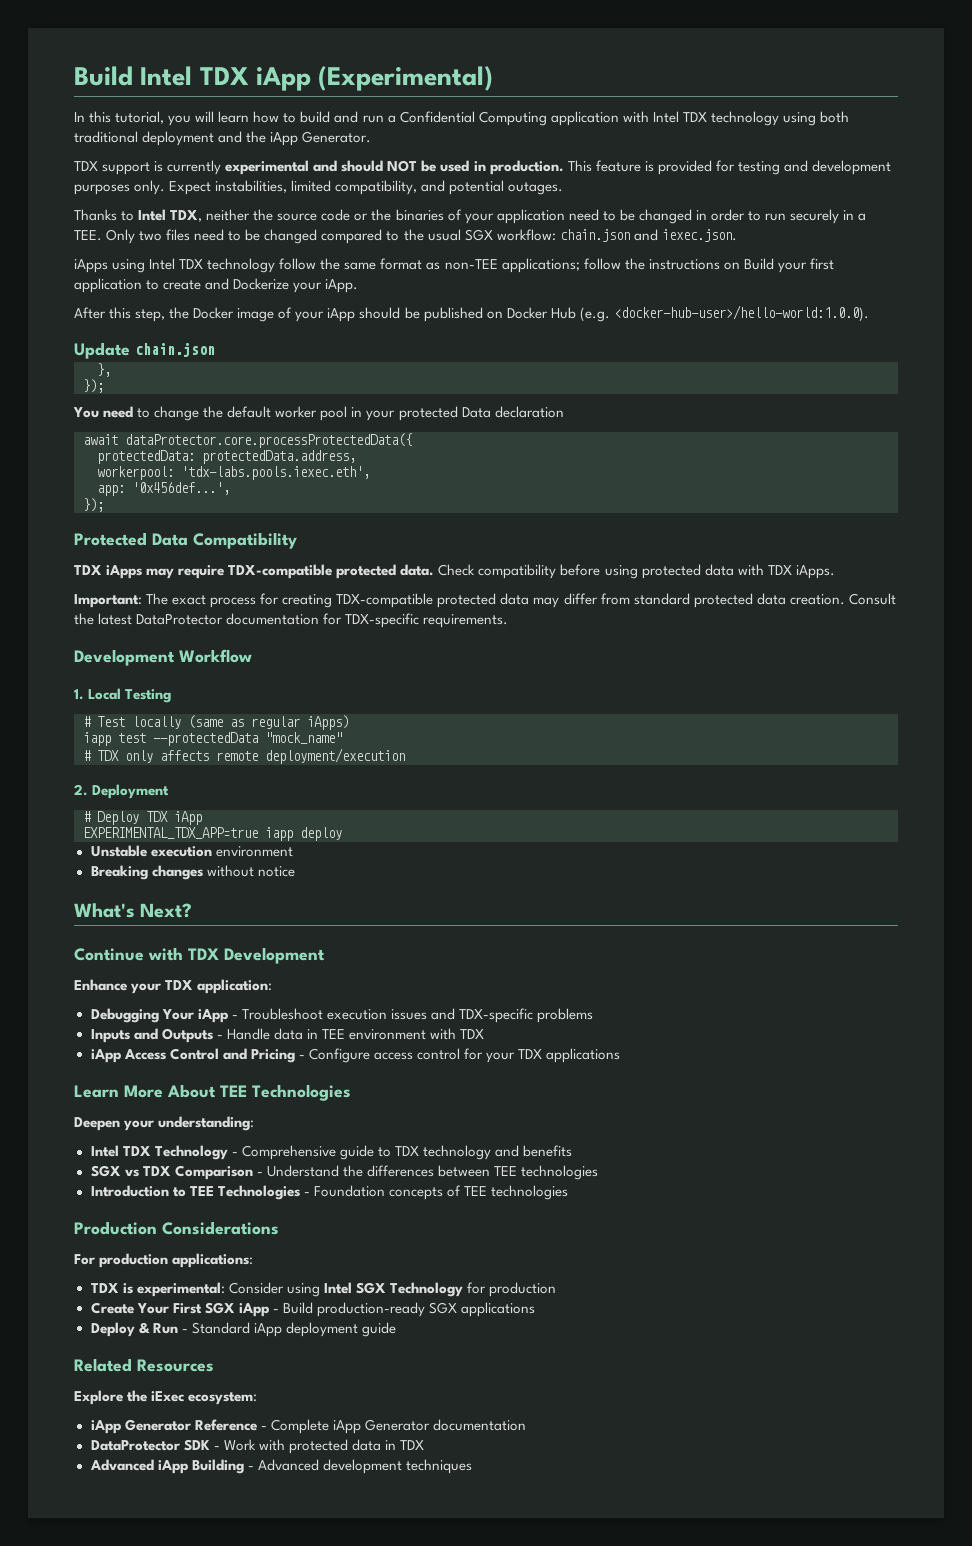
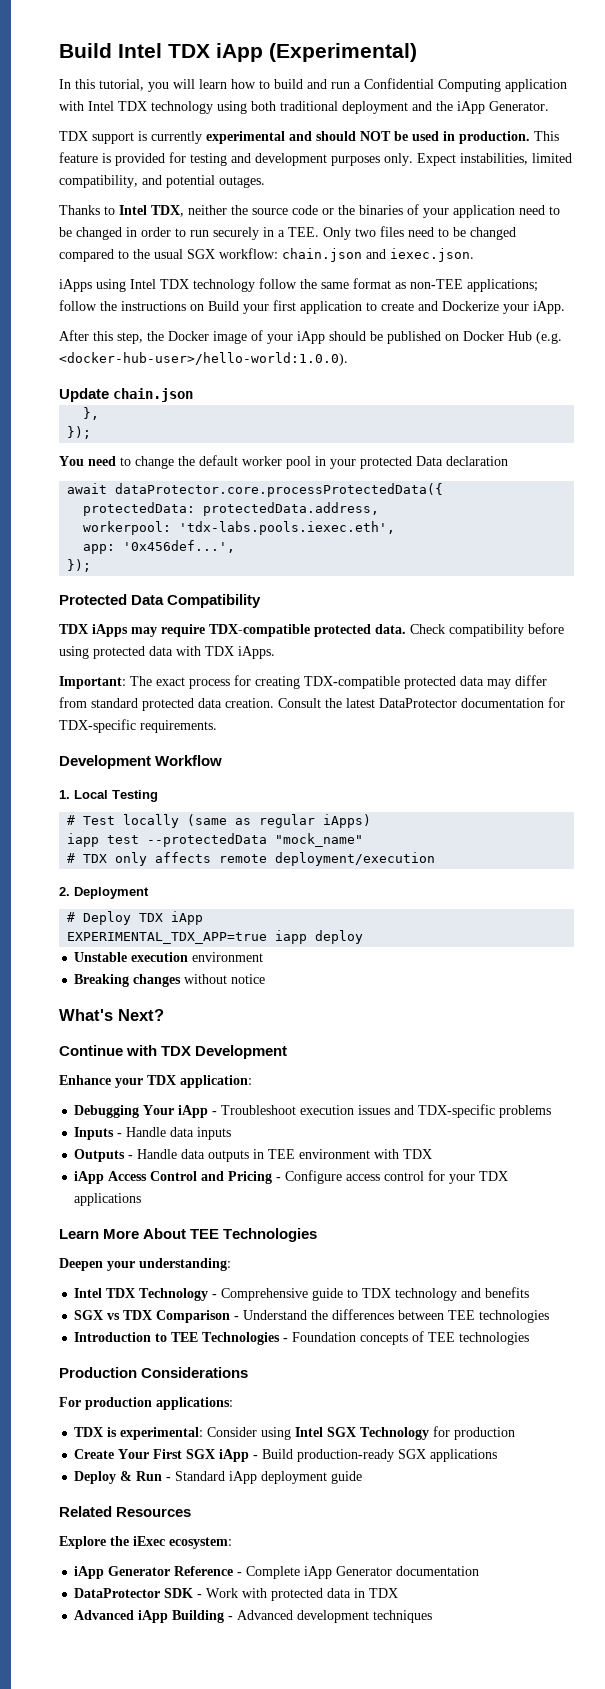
- Inputs and Outputs - Handle data in TEE environment with TDX
+ Inputs - Handle data inputs
+ Outputs - Handle data outputs in TEE environment with TDX

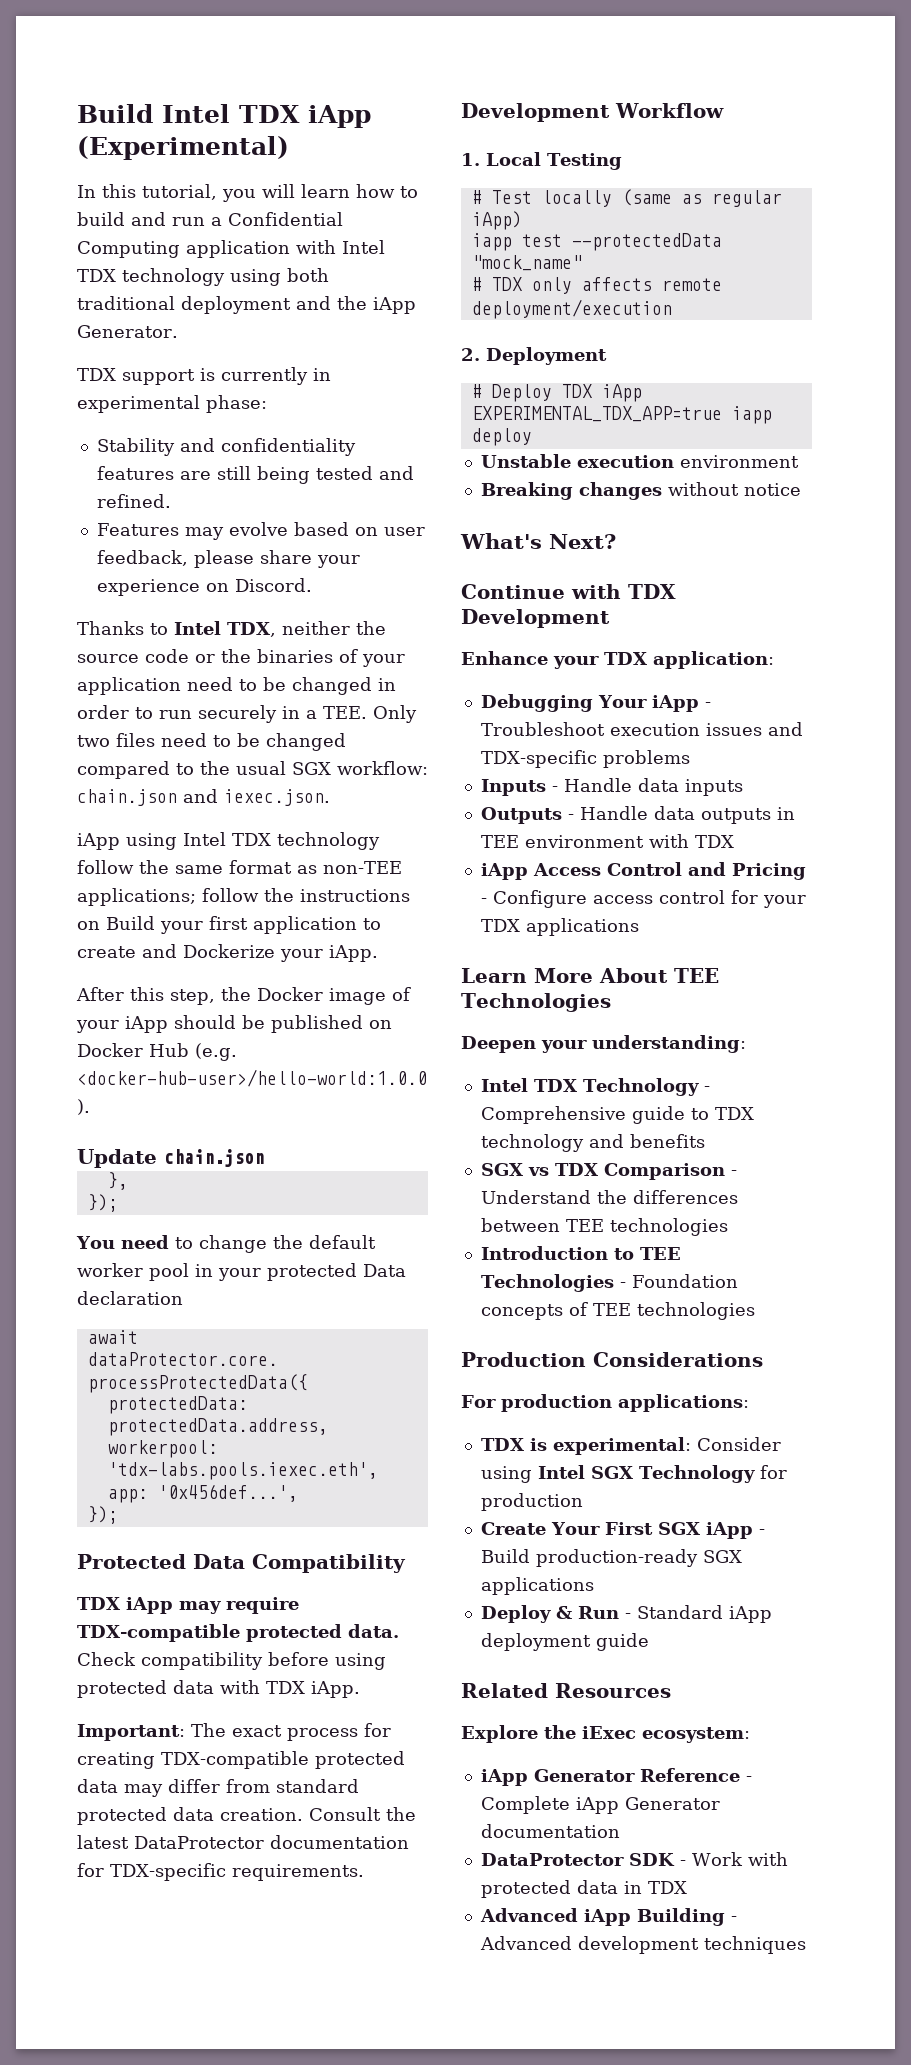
- TDX support is currently experimental and should NOT be used in production. This feature is provided for testing and development purposes only. Expect instabilities, limited compatibility, and potential outages.
+ TDX support is currently in experimental phase:
+ Stability and confidentiality features are still being tested and refined.
+ Features may evolve based on user feedback, please share your experience on Discord.
- iApps using Intel TDX technology follow the same format as non-TEE applications; follow the instructions on Build your first application to create and Dockerize your iApp.
+ iApp using Intel TDX technology follow the same format as non-TEE applications; follow the instructions on Build your first application to create and Dockerize your iApp.
- TDX iApps may require TDX-compatible protected data.
+ TDX iApp may require TDX-compatible protected data.
- Check compatibility before using protected data with TDX iApps.
+ Check compatibility before using protected data with TDX iApp.
- # Test locally (same as regular iApps)
+ # Test locally (same as regular iApp)

